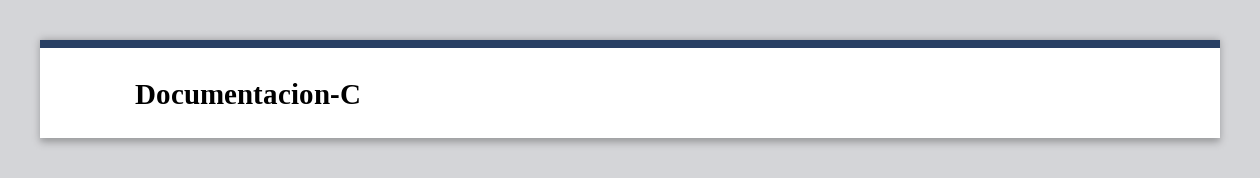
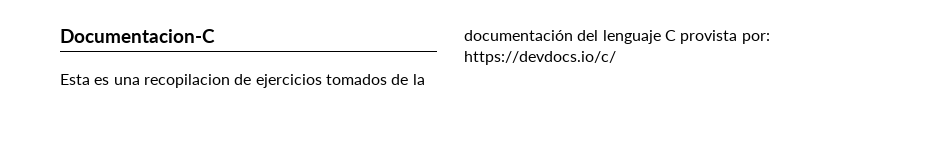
+ Esta es una recopilacion de ejercicios tomados de la documentación del lenguaje C provista por: https://devdocs.io/c/

